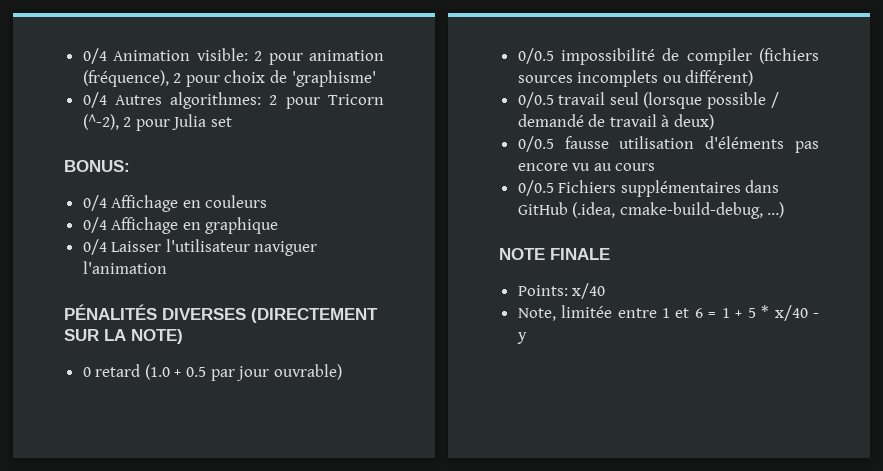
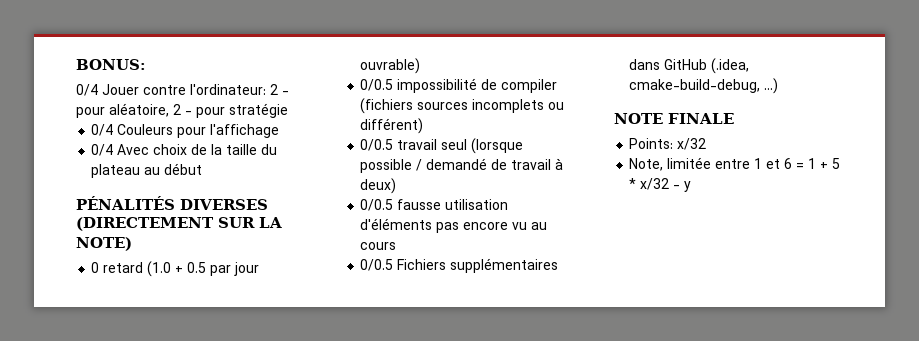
- 0/4 Animation visible: 2 pour animation (fréquence), 2 pour choix de 'graphisme'
- 0/4 Autres algorithmes: 2 pour Tricorn (^-2), 2 pour Julia set
  BONUS:
- 0/4 Affichage en couleurs
- 0/4 Affichage en graphique
- 0/4 Laisser l'utilisateur naviguer l'animation
+ 0/4 Jouer contre l'ordinateur: 2 - pour aléatoire, 2 - pour stratégie
+ 0/4 Couleurs pour l'affichage
+ 0/4 Avec choix de la taille du plateau au début
- Points: x/40
+ Points: x/32
- Note, limitée entre 1 et 6 = 1 + 5 * x/40 - y
+ Note, limitée entre 1 et 6 = 1 + 5 * x/32 - y

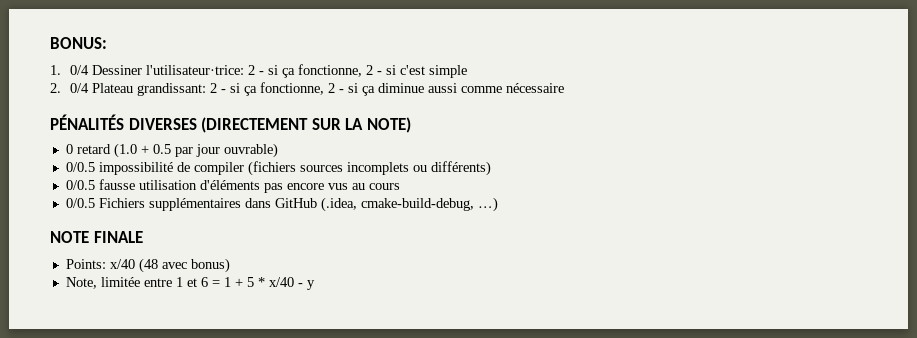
- 0/4 Jouer contre l'ordinateur: 2 - pour aléatoire, 2 - pour stratégie
- 0/4 Couleurs pour l'affichage
- 0/4 Avec choix de la taille du plateau au début
+ 1. 0/4 Dessiner l'utilisateur·trice: 2 - si ça fonctionne, 2 - si c'est simple
+ 2. 0/4 Plateau grandissant: 2 - si ça fonctionne, 2 - si ça diminue aussi comme nécessaire
- 0/0.5 impossibilité de compiler (fichiers sources incomplets ou différent)
- 0/0.5 travail seul (lorsque possible / demandé de travail à deux)
+ 0/0.5 impossibilité de compiler (fichiers sources incomplets ou différents)
- 0/0.5 fausse utilisation d'éléments pas encore vu au cours
+ 0/0.5 fausse utilisation d'éléments pas encore vus au cours
- Points: x/32
+ Points: x/40 (48 avec bonus)
- Note, limitée entre 1 et 6 = 1 + 5 * x/32 - y
+ Note, limitée entre 1 et 6 = 1 + 5 * x/40 - y

